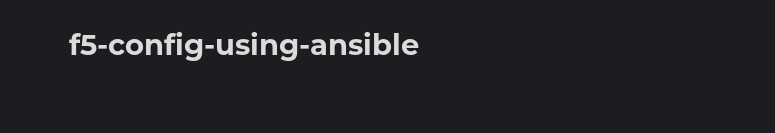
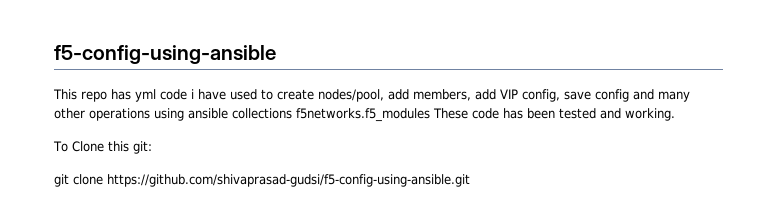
+ This repo has yml code i have used to create nodes/pool, add members, add VIP config, save config and many other operations using ansible collections f5networks.f5_modules These code has been tested and working.
+ To Clone this git:
+ git clone https://github.com/shivaprasad-gudsi/f5-config-using-ansible.git

